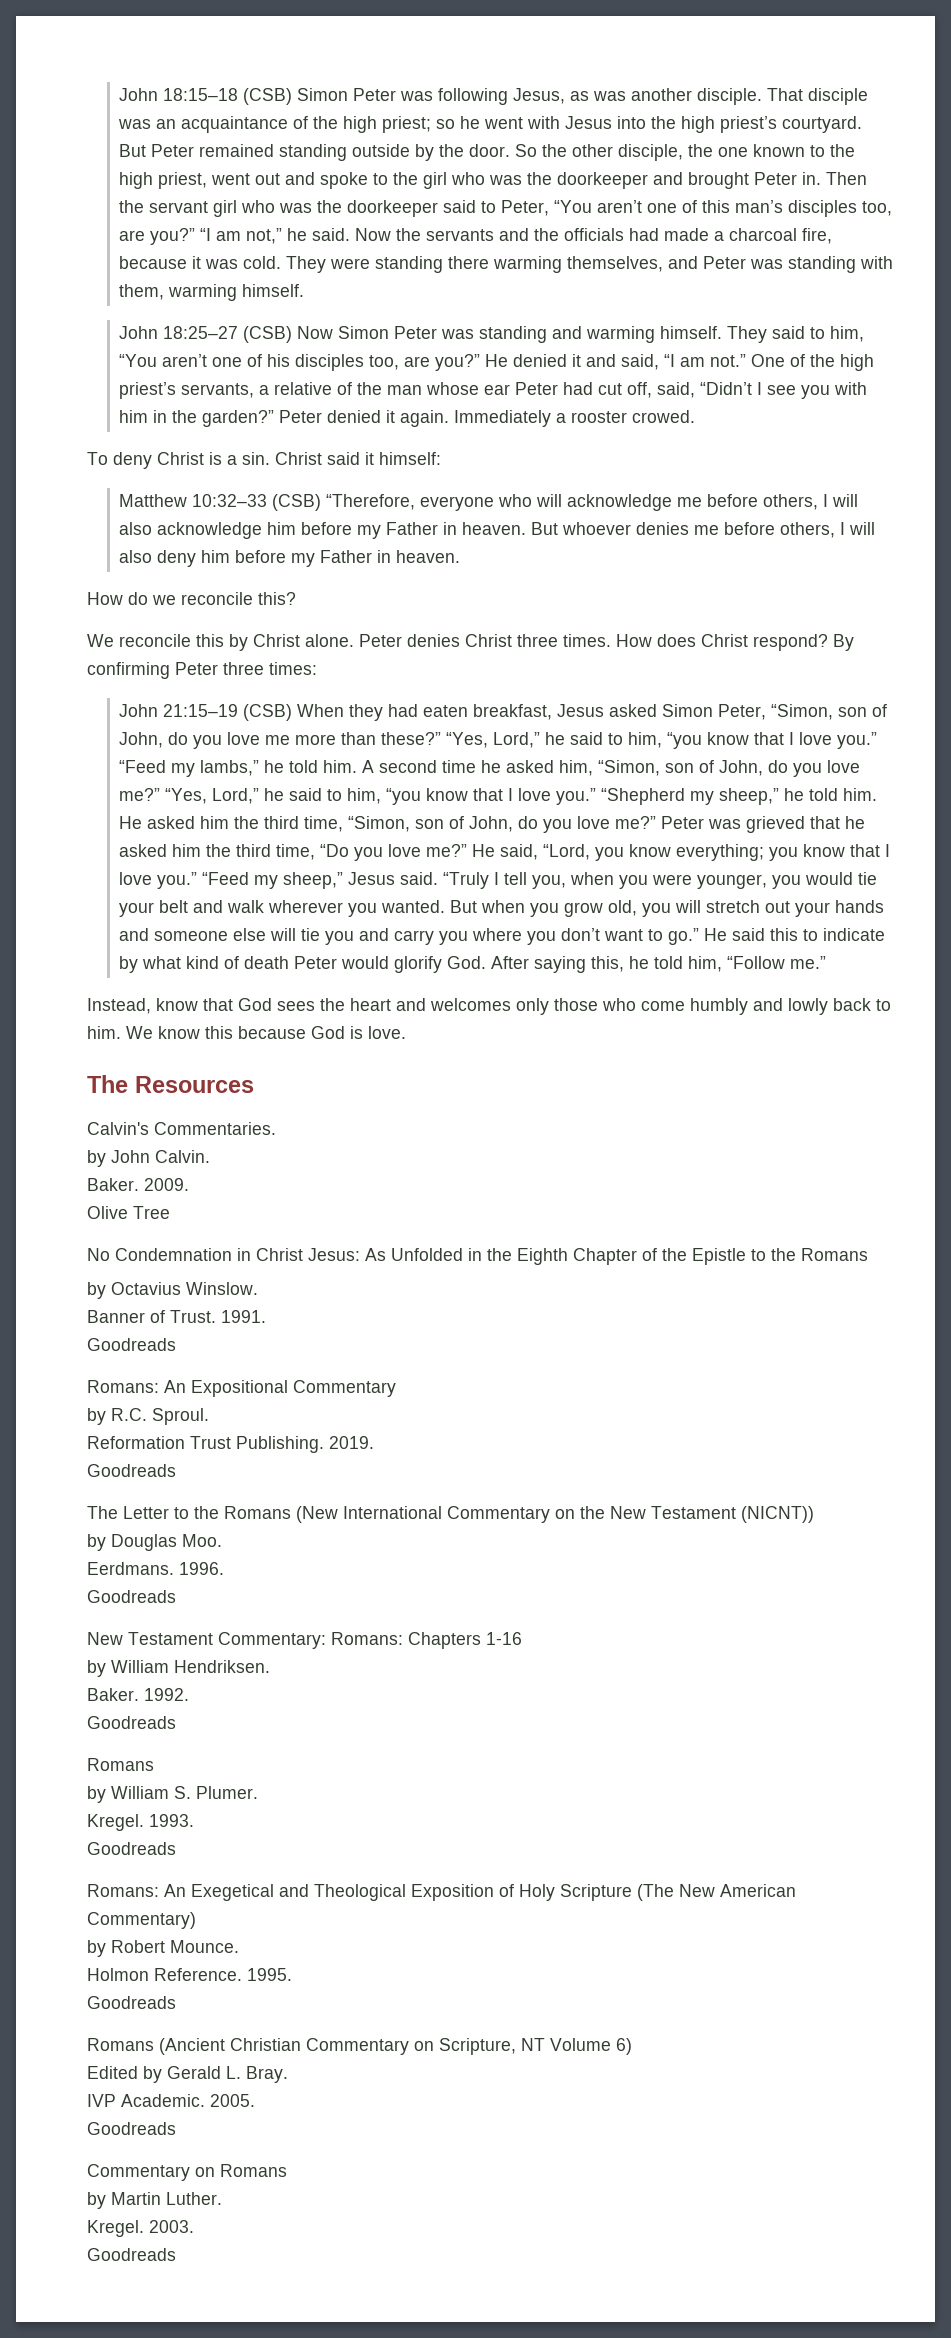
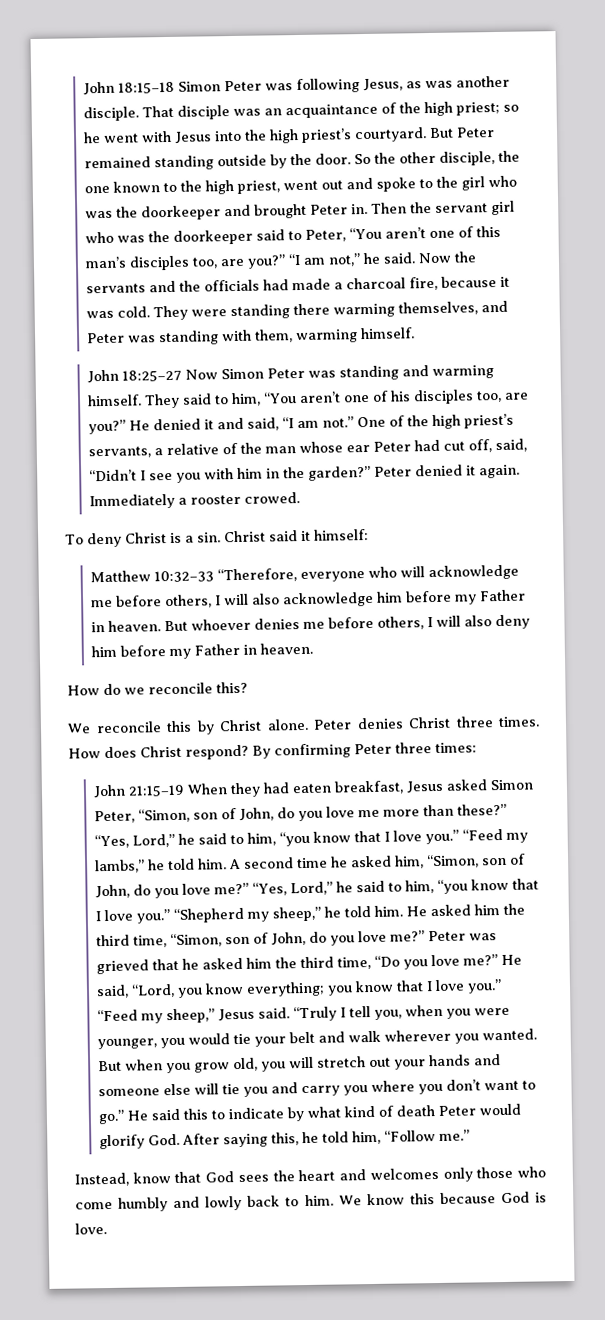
- John 18:15–18 (CSB) Simon Peter was following Jesus, as was another disciple.
+ John 18:15–18 Simon Peter was following Jesus, as was another disciple.
- John 18:25–27 (CSB) Now Simon Peter was standing and warming himself.
+ John 18:25–27 Now Simon Peter was standing and warming himself.
- Matthew 10:32–33 (CSB) “Therefore, everyone who will acknowledge me before others, I will also acknowledge him before my Father in heaven.
+ Matthew 10:32–33 “Therefore, everyone who will acknowledge me before others, I will also acknowledge him before my Father in heaven.
- John 21:15–19 (CSB) When they had eaten breakfast, Jesus asked Simon Peter, “Simon, son of John, do you love me more than these?”
+ John 21:15–19 When they had eaten breakfast, Jesus asked Simon Peter, “Simon, son of John, do you love me more than these?”
- The Resources
- Calvin's Commentaries.
- by John Calvin.
- Baker. 2009.
- Olive Tree
- No Condemnation in Christ Jesus: As Unfolded in the Eighth Chapter of the Epistle to the Romans
- by Octavius Winslow.
- Banner of Trust. 1991.
- Goodreads
- Romans: An Expositional Commentary
- by R.C. Sproul.
- Reformation Trust Publishing. 2019.
- Goodreads
- The Letter to the Romans (New International Commentary on the New Testament (NICNT))
- by Douglas Moo.
- Eerdmans. 1996.
- Goodreads
- New Testament Commentary: Romans: Chapters 1-16
- by William Hendriksen.
- Baker. 1992.
- Goodreads
- Romans
- by William S. Plumer.
- Kregel. 1993.
- Goodreads
- Romans: An Exegetical and Theological Exposition of Holy Scripture (The New American Commentary)
- by Robert Mounce.
- Holmon Reference. 1995.
- Goodreads
- Romans (Ancient Christian Commentary on Scripture, NT Volume 6)
- Edited by Gerald L. Bray.
- IVP Academic. 2005.
- Goodreads
- Commentary on Romans
- by Martin Luther.
- Kregel. 2003.
- Goodreads

